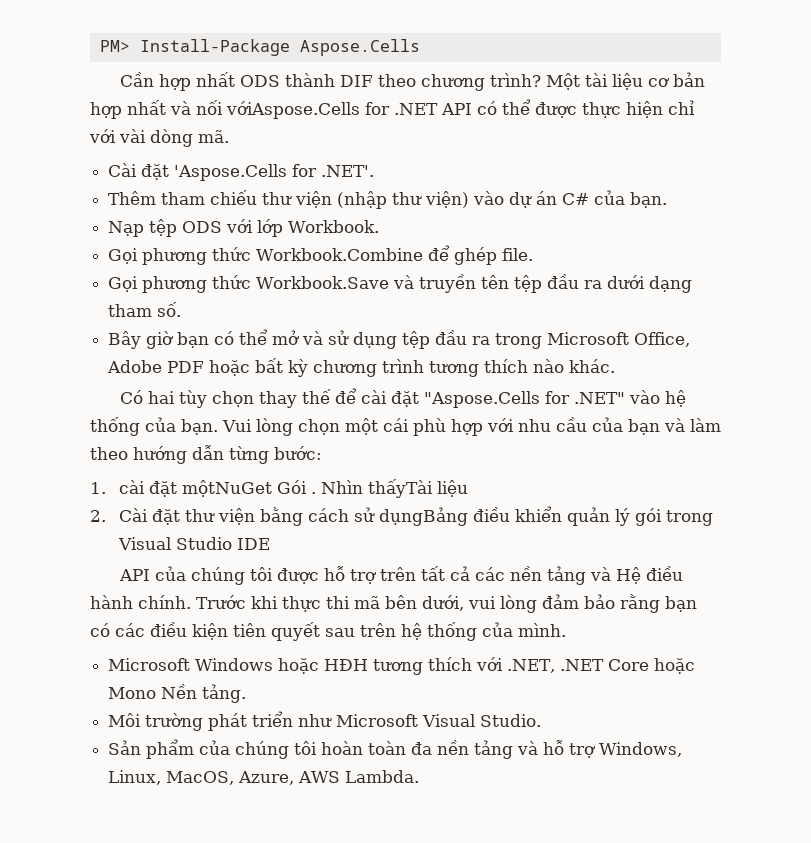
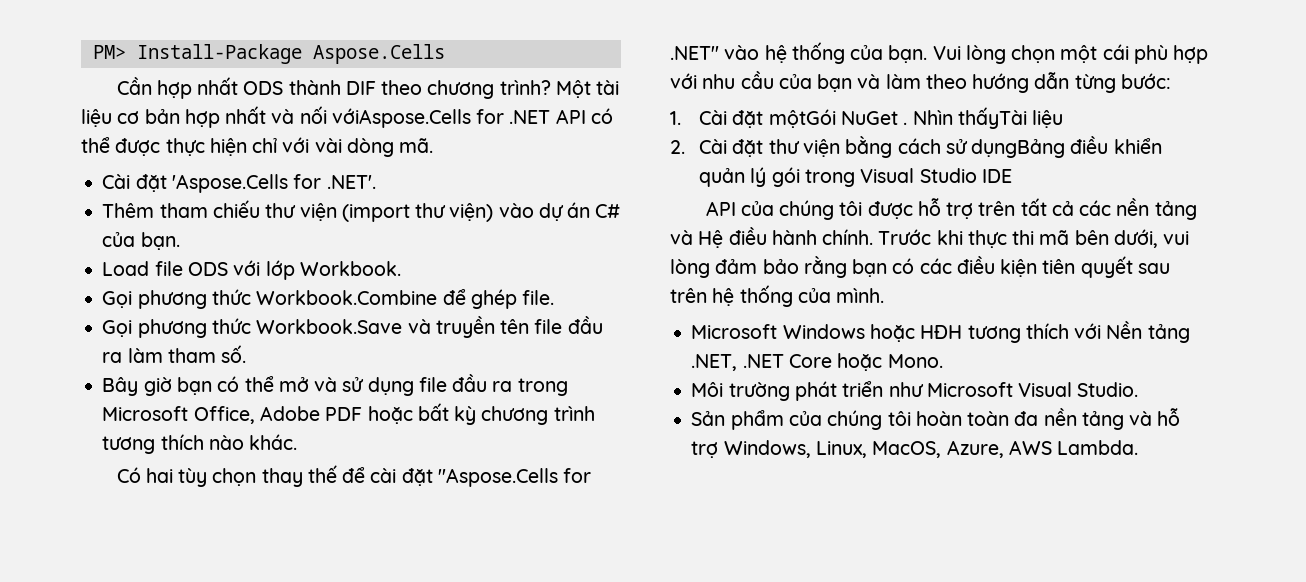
- Thêm tham chiếu thư viện (nhập thư viện) vào dự án C# của bạn.
+ Thêm tham chiếu thư viện (import thư viện) vào dự án C# của bạn.
- Nạp tệp ODS với lớp Workbook.
+ Load file ODS với lớp Workbook.
- Gọi phương thức Workbook.Save và truyền tên tệp đầu ra dưới dạng tham số.
+ Gọi phương thức Workbook.Save và truyền tên file đầu ra làm tham số.
- Bây giờ bạn có thể mở và sử dụng tệp đầu ra trong Microsoft Office, Adobe PDF hoặc bất kỳ chương trình tương thích nào khác.
+ Bây giờ bạn có thể mở và sử dụng file đầu ra trong Microsoft Office, Adobe PDF hoặc bất kỳ chương trình tương thích nào khác.
- 1. cài đặt mộtNuGet Gói .
+ 1. Cài đặt mộtGói NuGet .
- Microsoft Windows hoặc HĐH tương thích với .NET, .NET Core hoặc Mono Nền tảng.
+ Microsoft Windows hoặc HĐH tương thích với Nền tảng .NET, .NET Core hoặc Mono.

